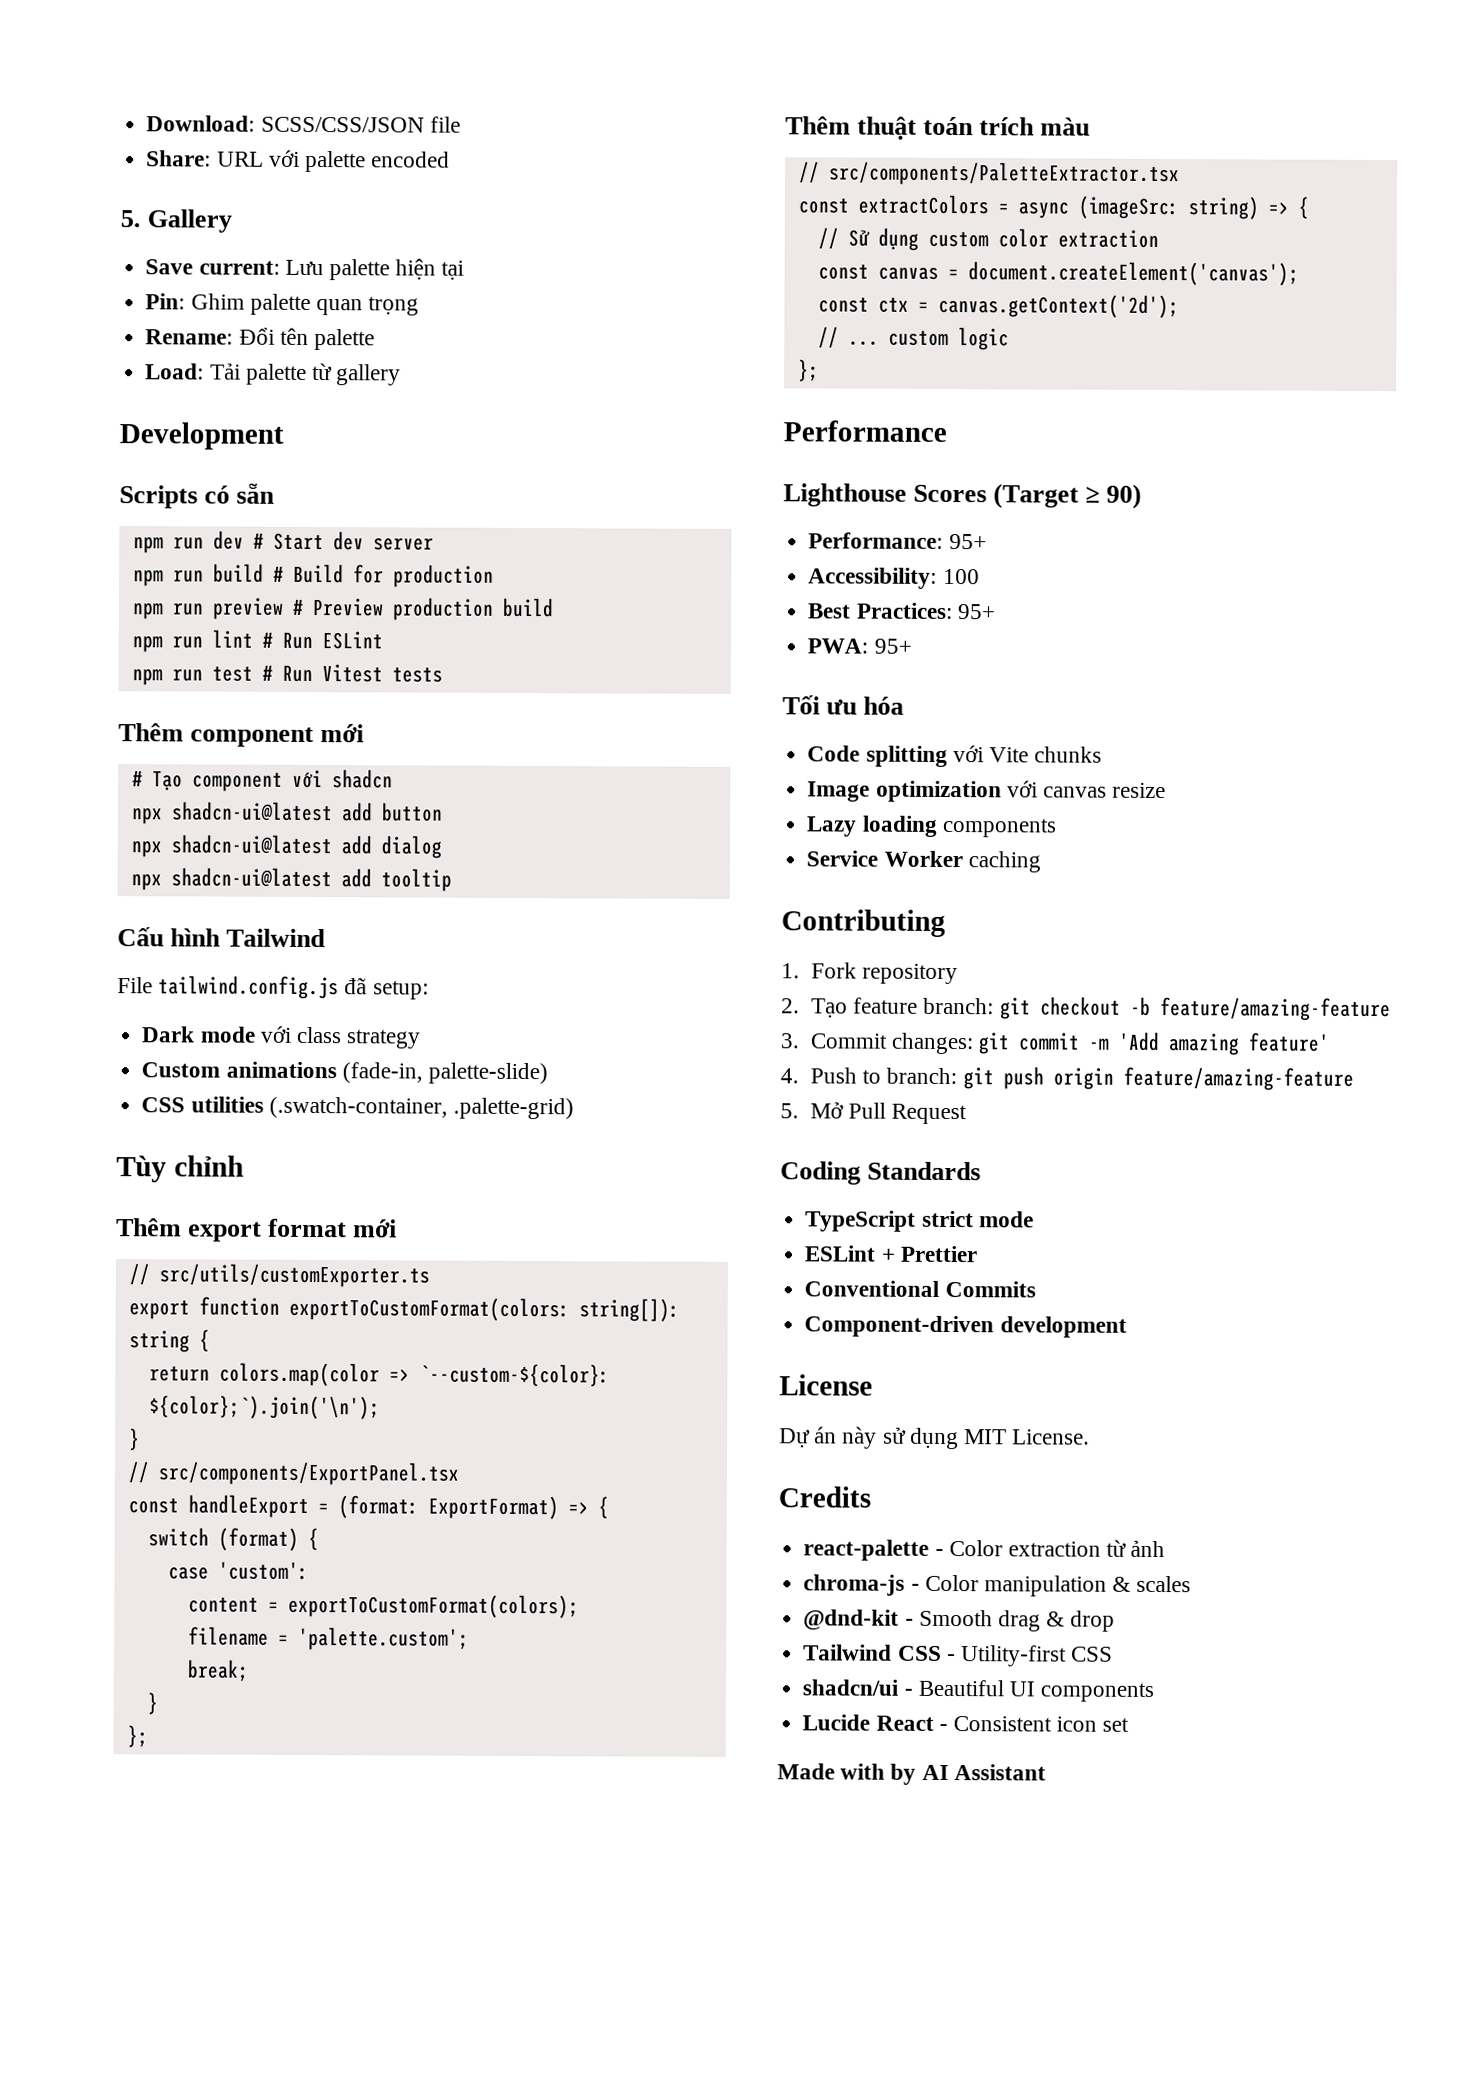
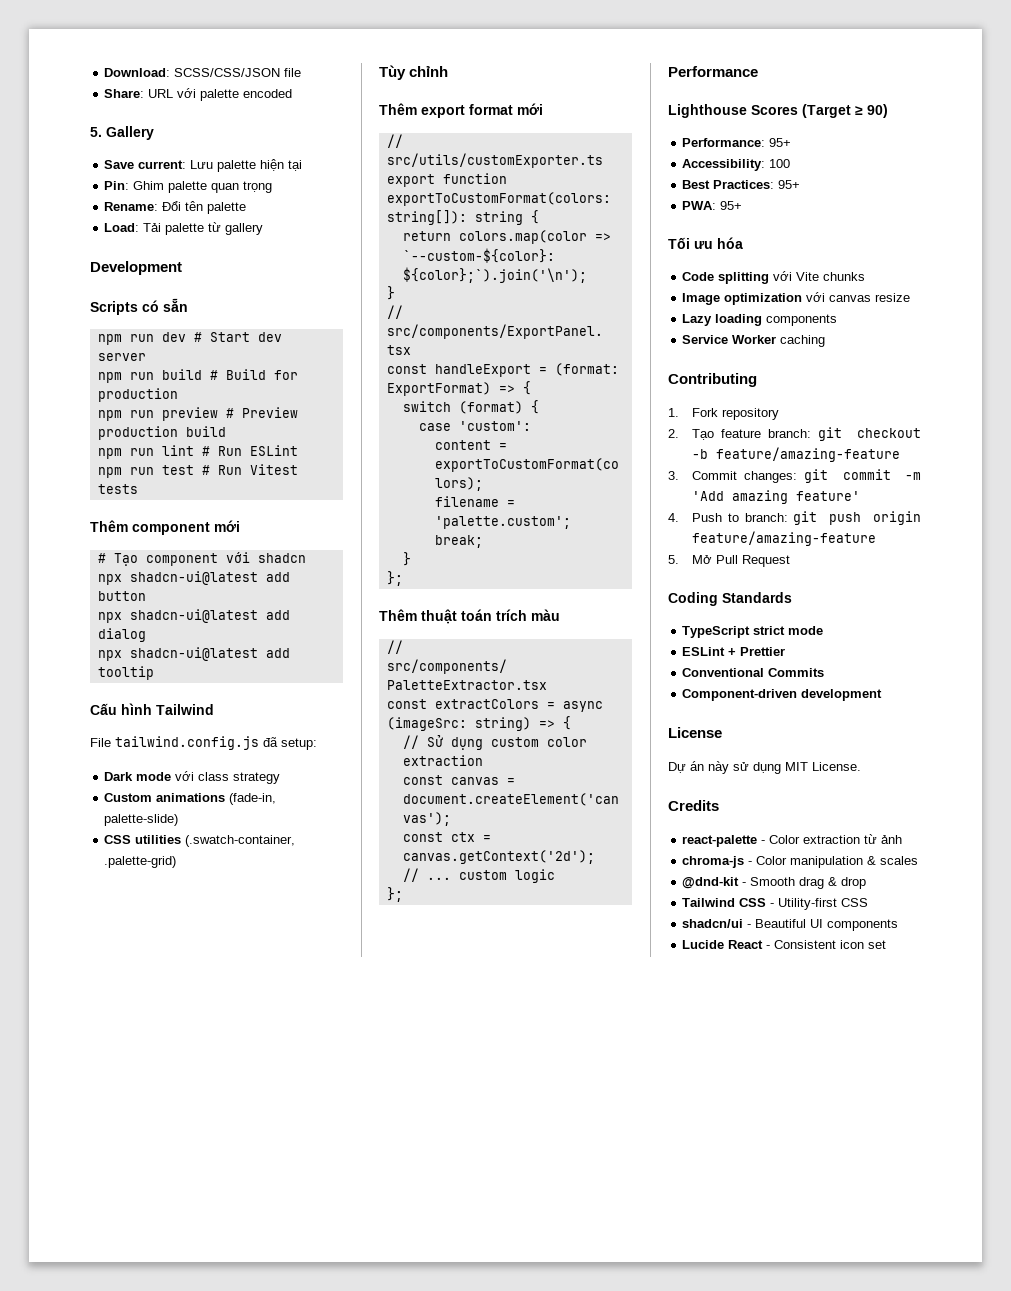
- Made with by AI Assistant

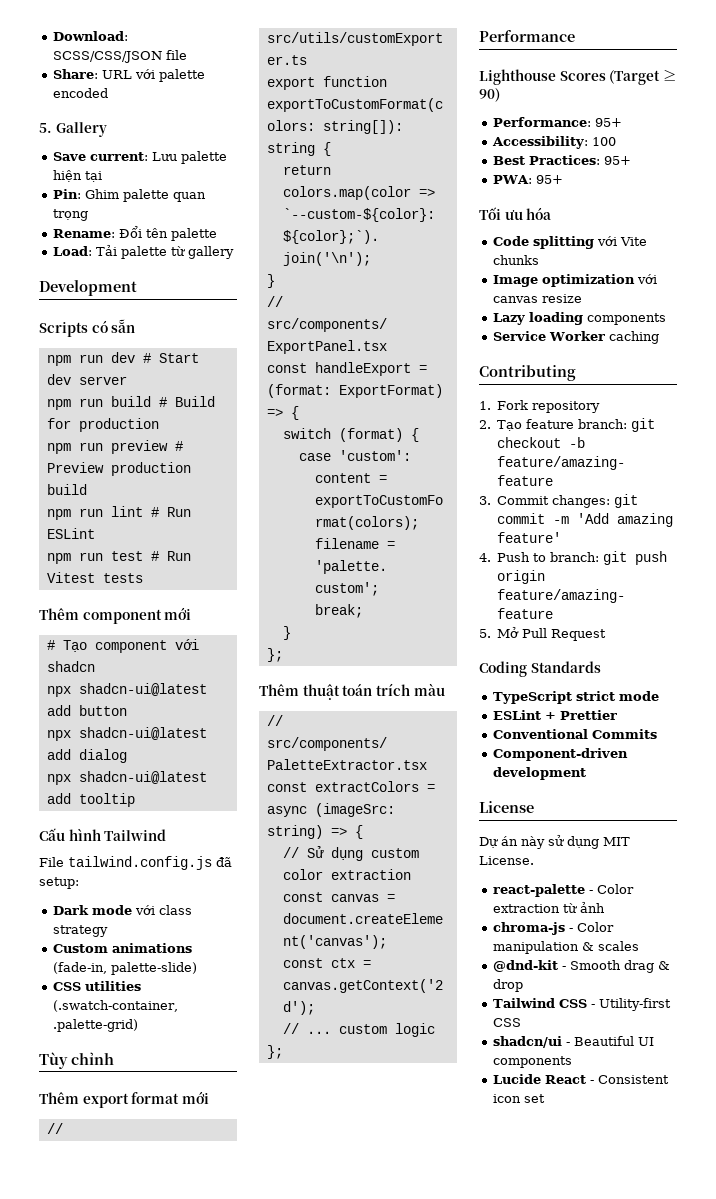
- Credits

